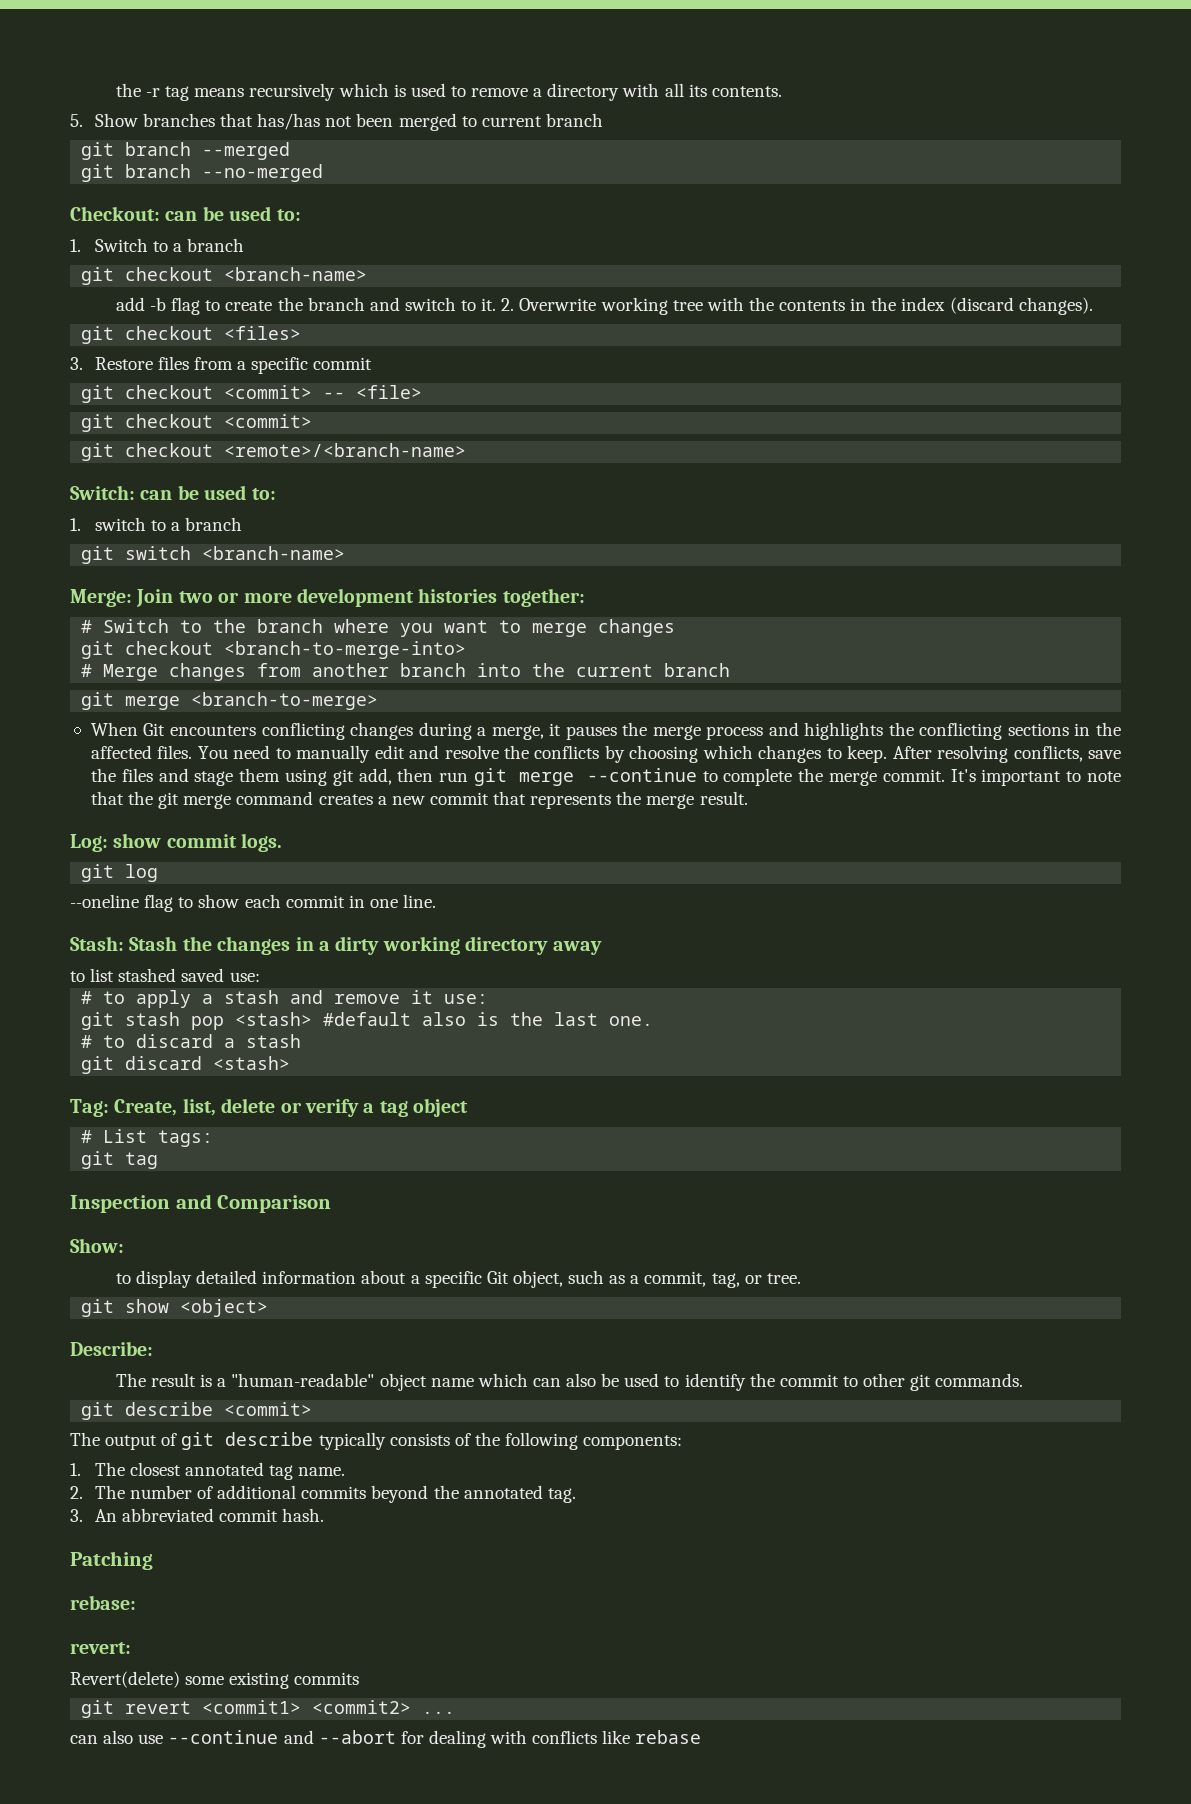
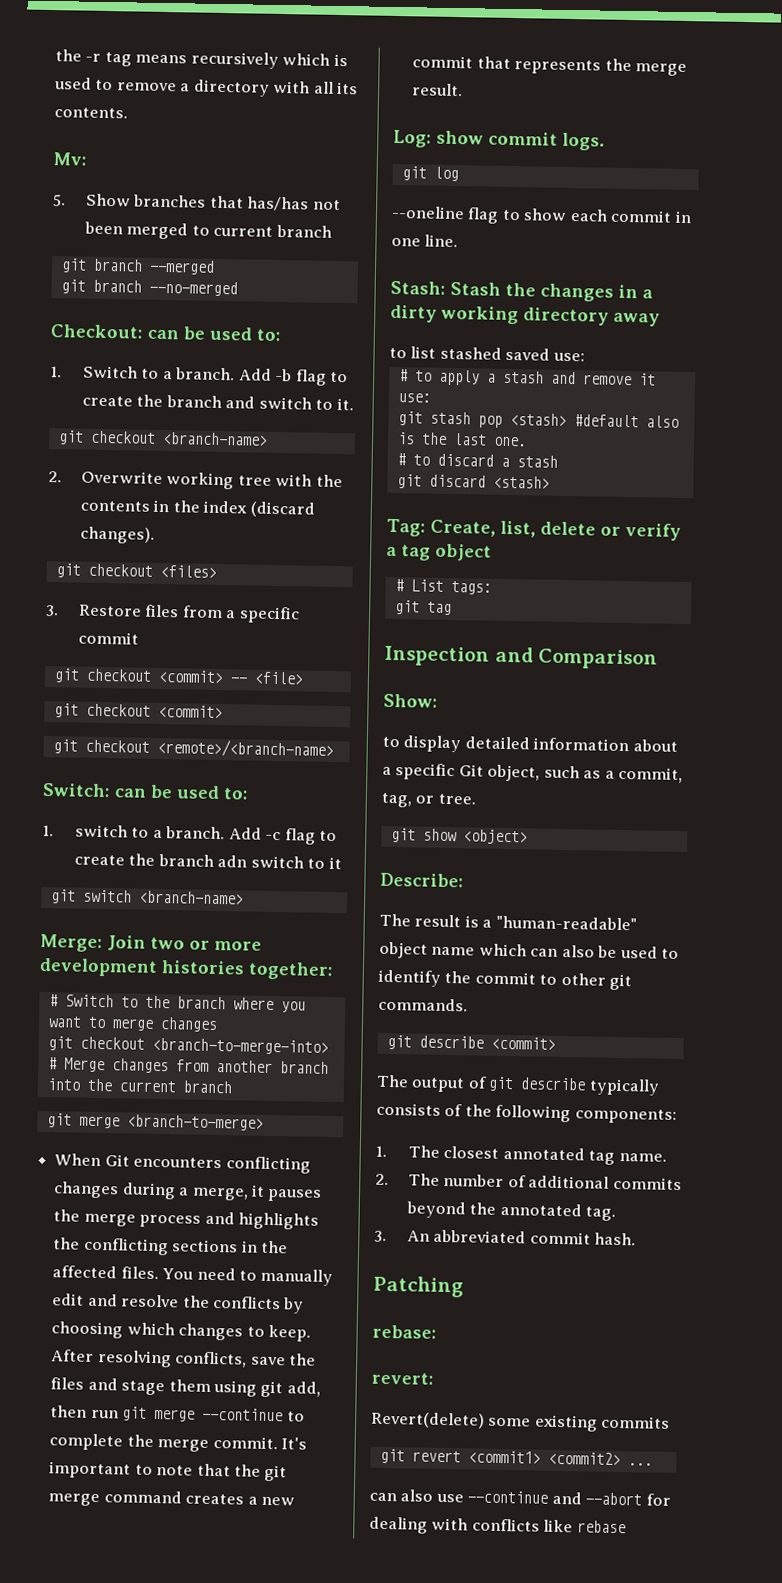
+ Mv:
- 1. Switch to a branch
+ 1. Switch to a branch. Add -b flag to create the branch and switch to it.
  git checkout <branch-name>
- add -b flag to create the branch and switch to it. 2. Overwrite working tree with the contents in the index (discard changes).
+ 2. Overwrite working tree with the contents in the index (discard changes).
- 1. switch to a branch
+ 1. switch to a branch. Add -c flag to create the branch adn switch to it

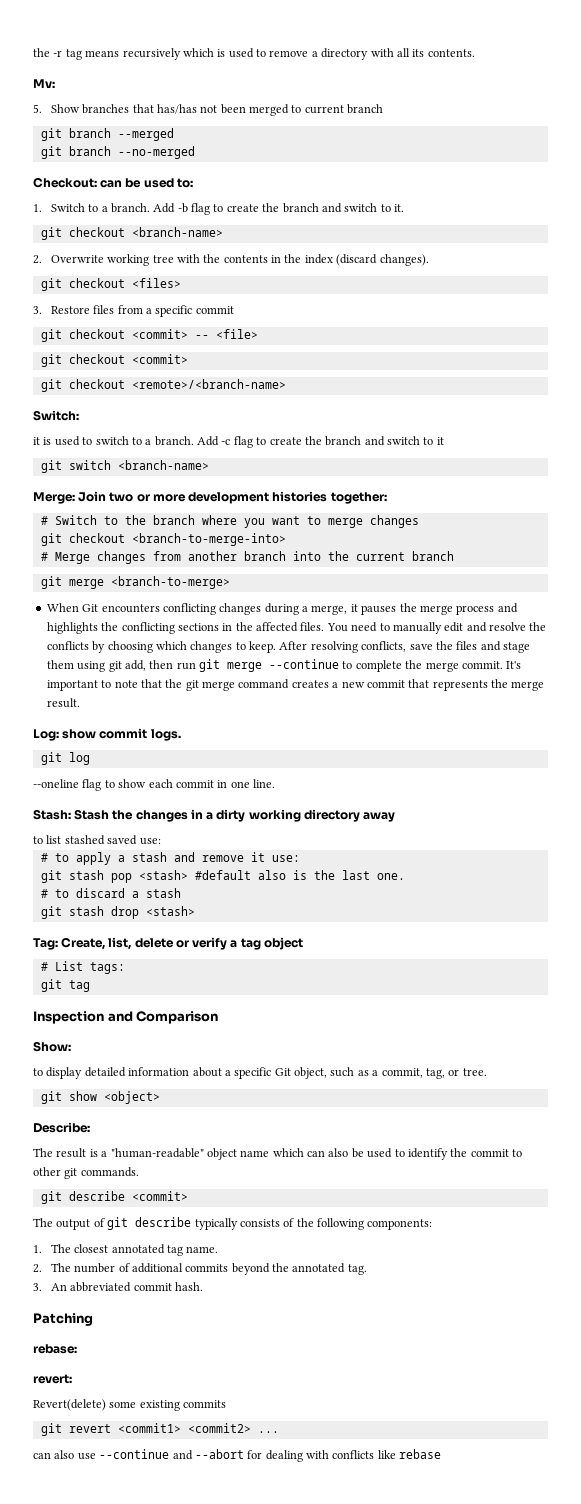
- Switch: can be used to:
- 1. switch to a branch.
+ Switch:
+ it is used to switch to a branch.
- Add -c flag to create the branch adn switch to it
+ Add -c flag to create the branch and switch to it
- git discard <stash>
+ git stash drop <stash>

